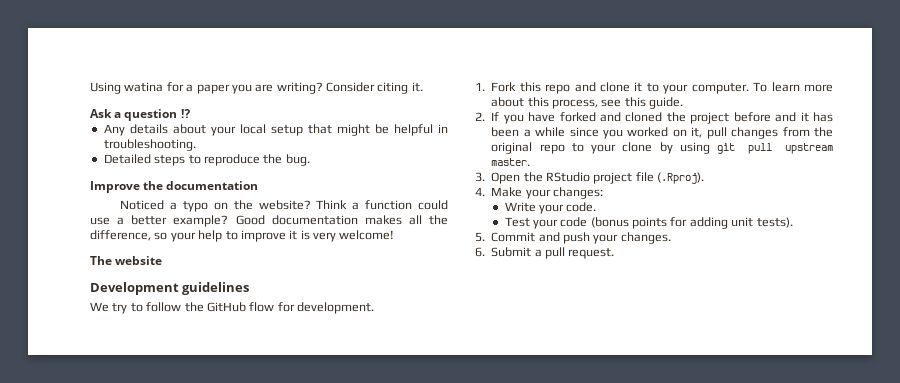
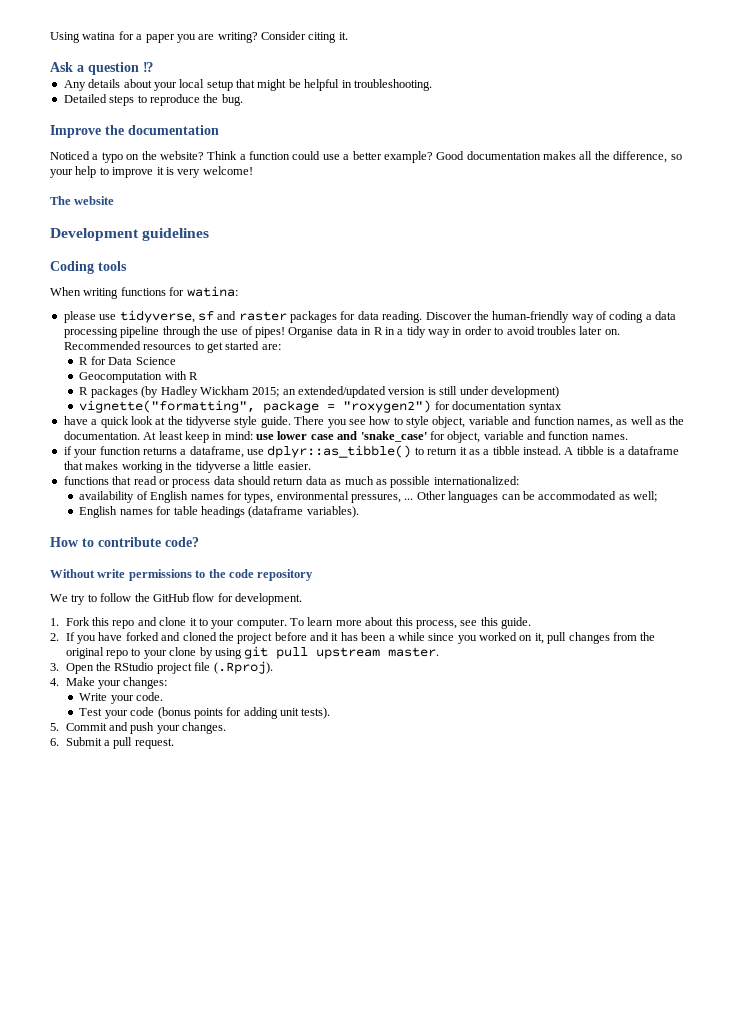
+ Coding tools
+ When writing functions for watina:
+ please use tidyverse, sf and raster packages for data reading. Discover the human-friendly way of coding a data processing pipeline through the use of pipes! Organise data in R in a tidy way in order to avoid troubles later on. Recommended resources to get started are:
+ R for Data Science
+ Geocomputation with R
+ R packages (by Hadley Wickham 2015; an extended/updated version is still under development)
+ vignette("formatting", package = "roxygen2") for documentation syntax
+ have a quick look at the tidyverse style guide. There you see how to style object, variable and function names, as well as the documentation. At least keep in mind: use lower case and 'snake_case' for object, variable and function names.
+ if your function returns a dataframe, use dplyr::as_tibble() to return it as a tibble instead. A tibble is a dataframe that makes working in the tidyverse a little easier.
+ functions that read or process data should return data as much as possible internationalized:
+ availability of English names for types, environmental pressures, ... Other languages can be accommodated as well;
+ English names for table headings (dataframe variables).
+ How to contribute code?
+ Without write permissions to the code repository

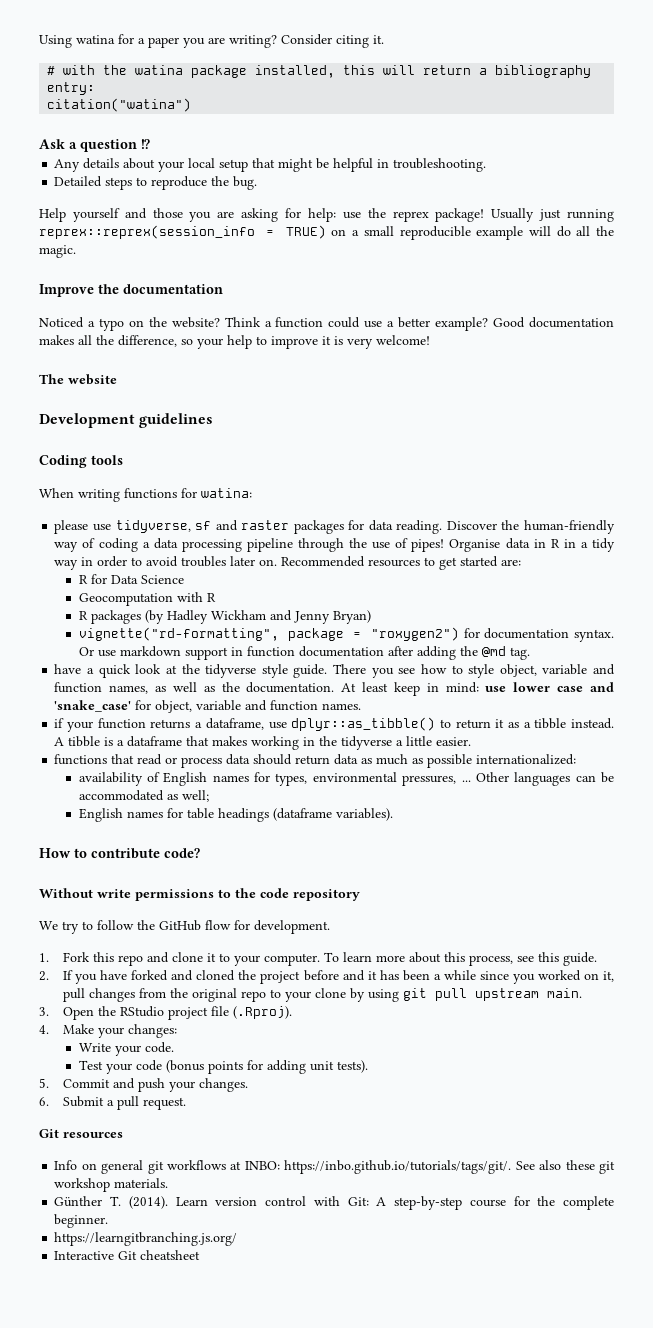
+ # with the watina package installed, this will return a bibliography entry:
+ citation("watina")
+ Help yourself and those you are asking for help: use the reprex package! Usually just running reprex::reprex(session_info = TRUE) on a small reproducible example will do all the magic.
- R packages (by Hadley Wickham 2015; an extended/updated version is still under development)
- vignette("formatting", package = "roxygen2") for documentation syntax
+ R packages (by Hadley Wickham and Jenny Bryan)
+ vignette("rd-formatting", package = "roxygen2") for documentation syntax. Or use markdown support in function documentation after adding the @md tag.
- 2. If you have forked and cloned the project before and it has been a while since you worked on it, pull changes from the original repo to your clone by using git pull upstream master.
+ 2. If you have forked and cloned the project before and it has been a while since you worked on it, pull changes from the original repo to your clone by using git pull upstream main.
+ Git resources
+ Info on general git workflows at INBO: https://inbo.github.io/tutorials/tags/git/. See also these git workshop materials.
+ Günther T. (2014). Learn version control with Git: A step-by-step course for the complete beginner.
+ https://learngitbranching.js.org/
+ Interactive Git cheatsheet

